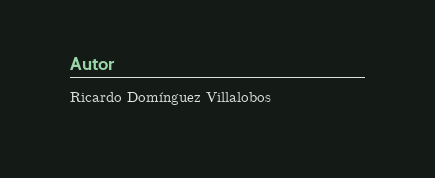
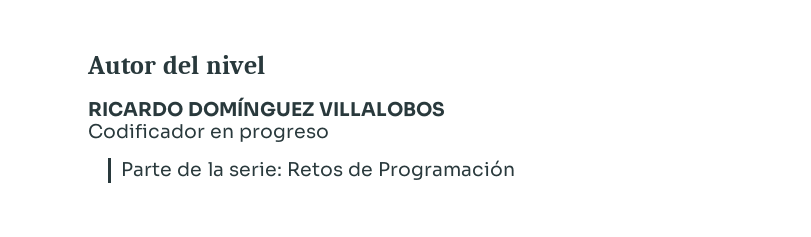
- Autor
- Ricardo Domínguez Villalobos
+ Autor del nivel
+ RICARDO DOMÍNGUEZ VILLALOBOS
+ Codificador en progreso
+ Parte de la serie: Retos de Programación

